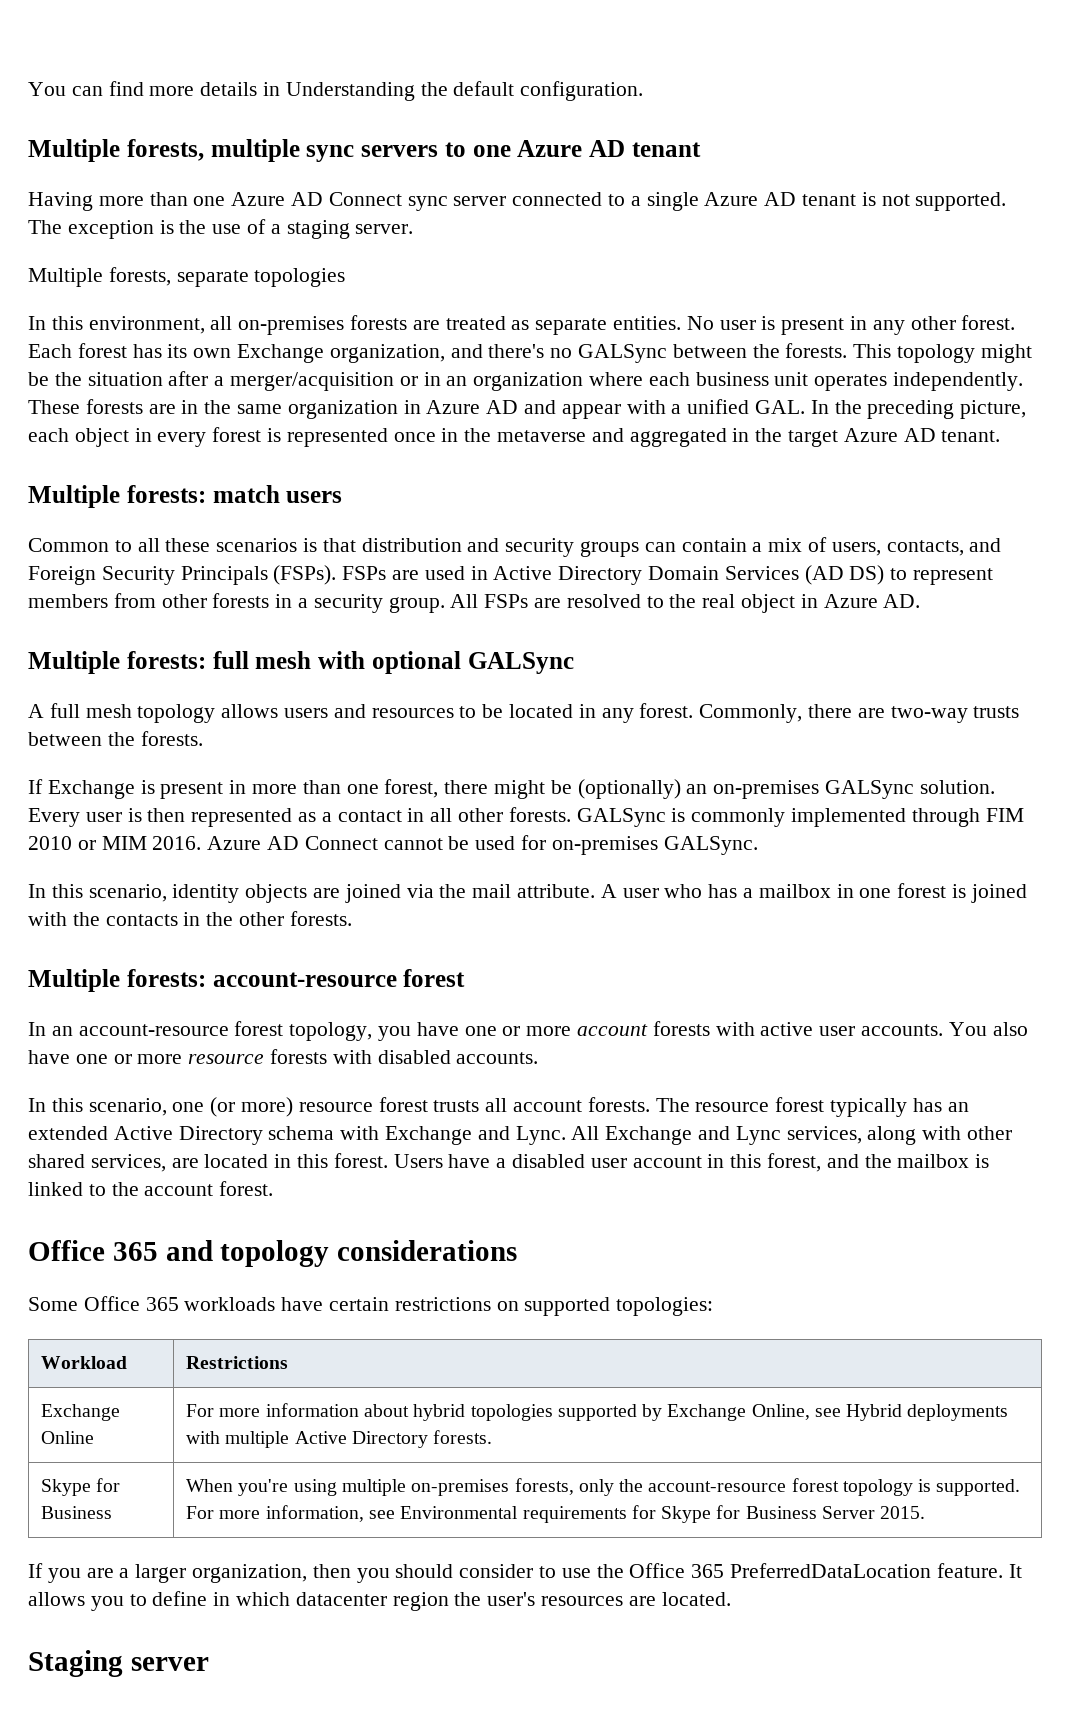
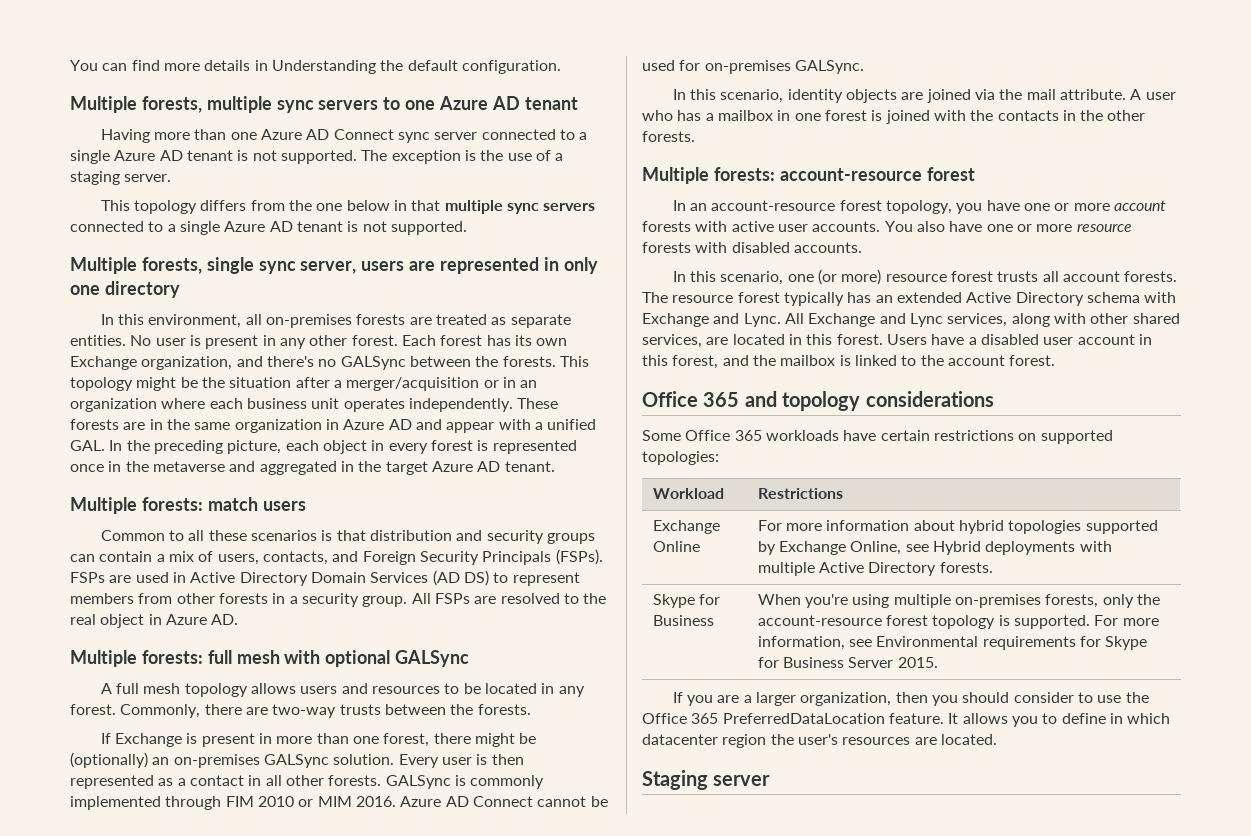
- Multiple forests, separate topologies
+ This topology differs from the one below in that multiple sync servers connected to a single Azure AD tenant is not supported.
+ Multiple forests, single sync server, users are represented in only one directory

